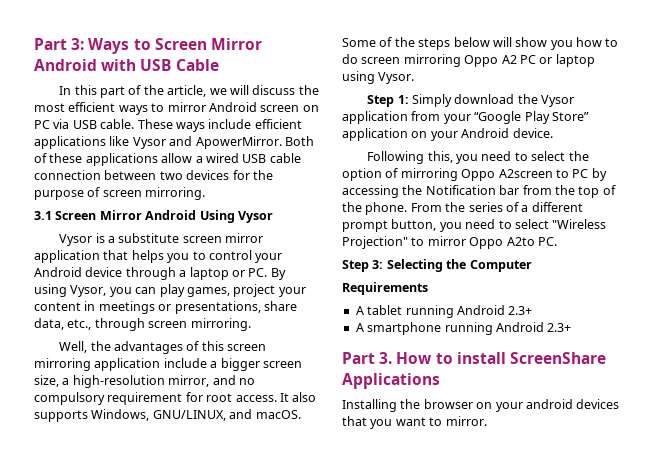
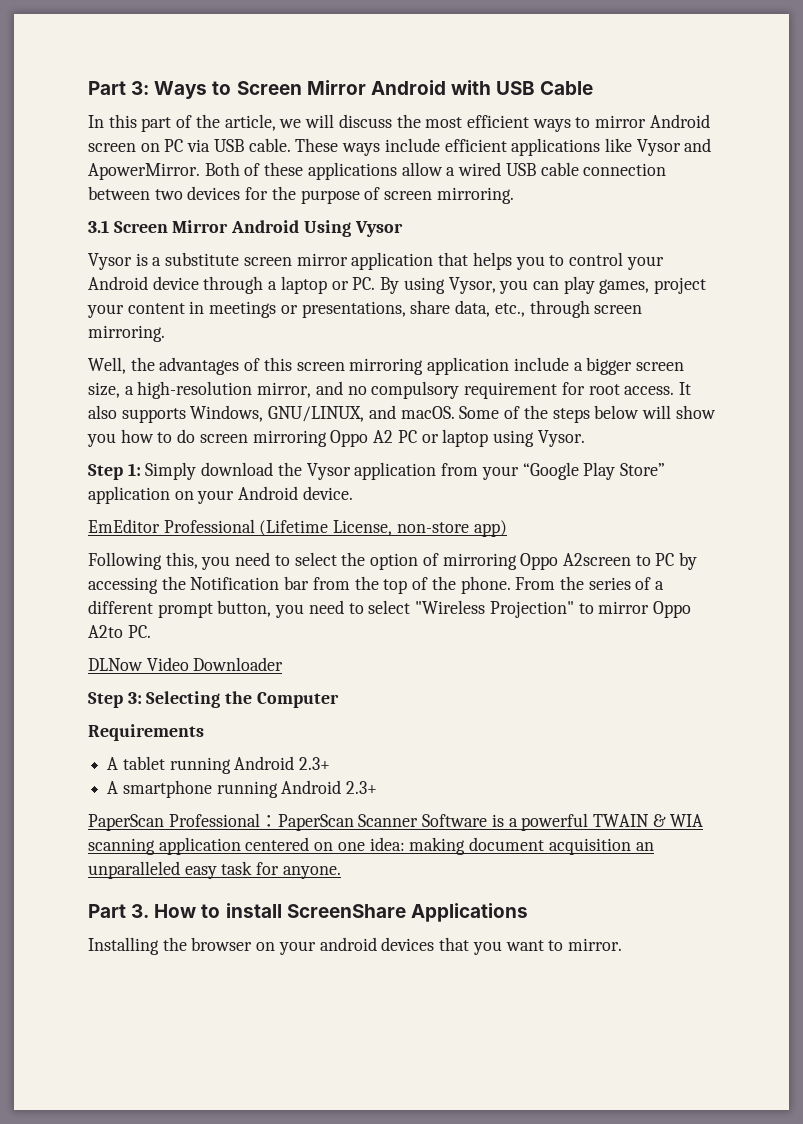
+ EmEditor Professional (Lifetime License, non-store app)
+ DLNow Video Downloader
+ PaperScan Professional：PaperScan Scanner Software is a powerful TWAIN & WIA scanning application centered on one idea: making document acquisition an unparalleled easy task for anyone.

